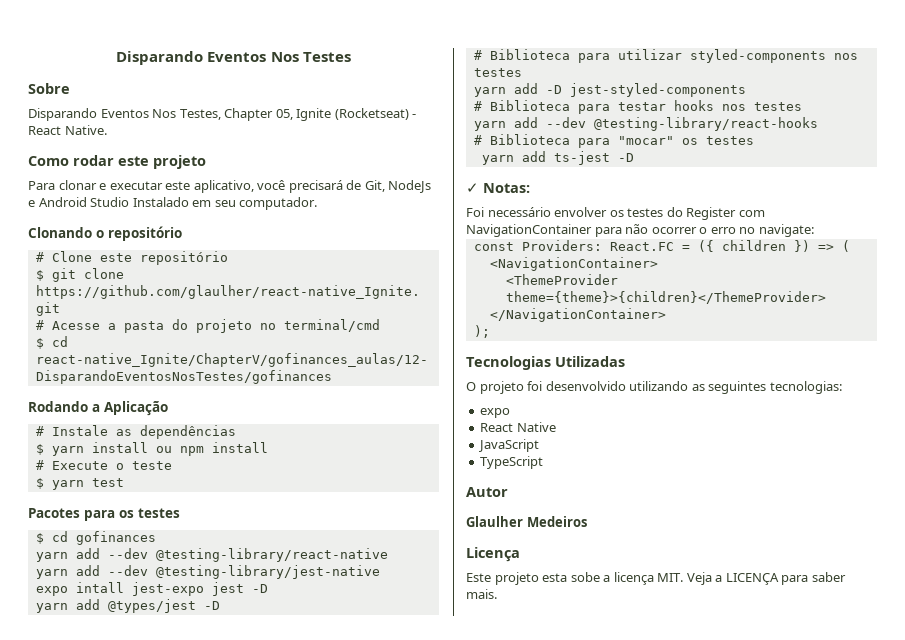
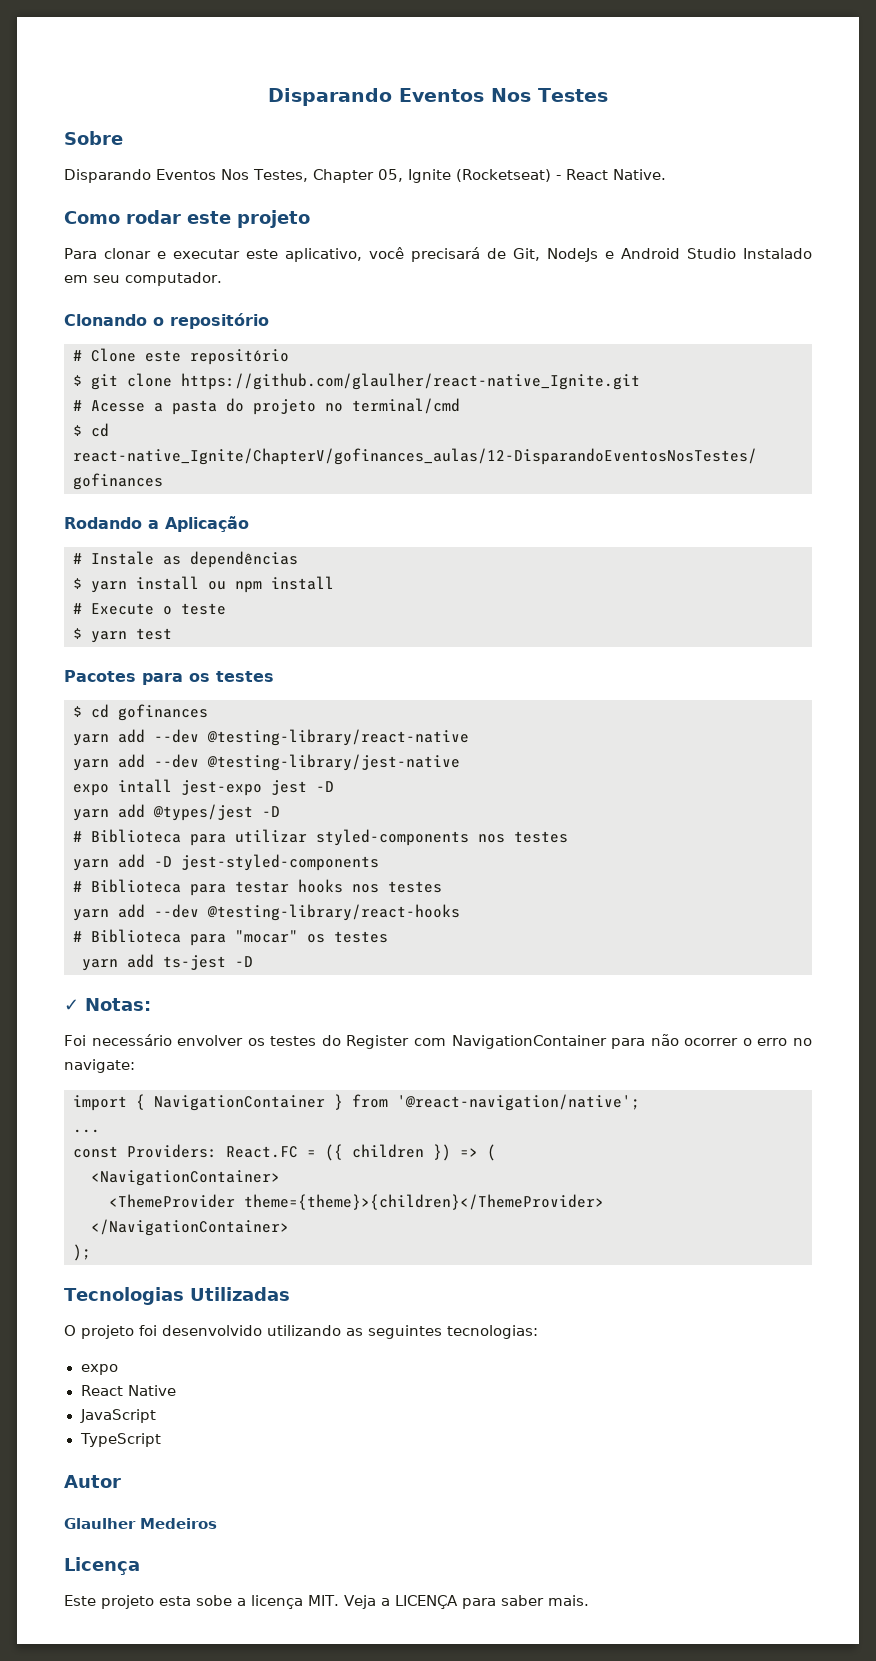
+ import { NavigationContainer } from '@react-navigation/native';
+ ...

